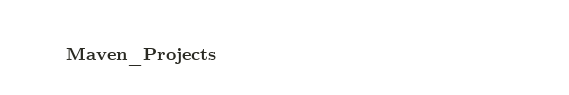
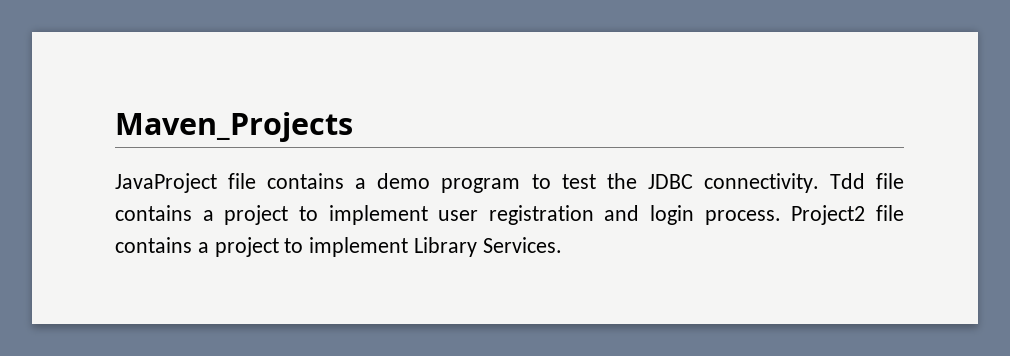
+ JavaProject file contains a demo program to test the JDBC connectivity. Tdd file contains a project to implement user registration and login process. Project2 file contains a project to implement Library Services.

